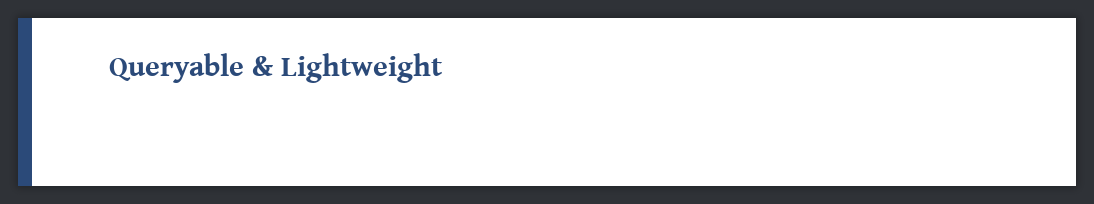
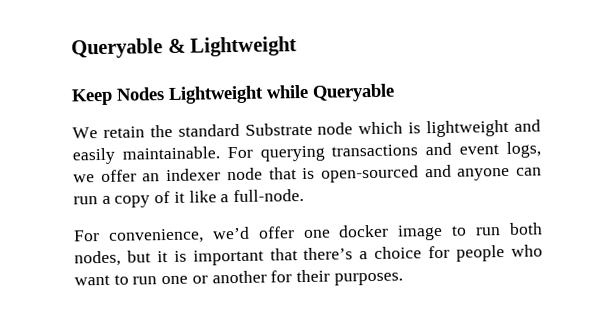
+ Keep Nodes Lightweight while Queryable
+ We retain the standard Substrate node which is lightweight and easily maintainable. For querying transactions and event logs, we offer an indexer node that is open-sourced and anyone can run a copy of it like a full-node.
+ For convenience, we’d offer one docker image to run both nodes, but it is important that there’s a choice for people who want to run one or another for their purposes.

